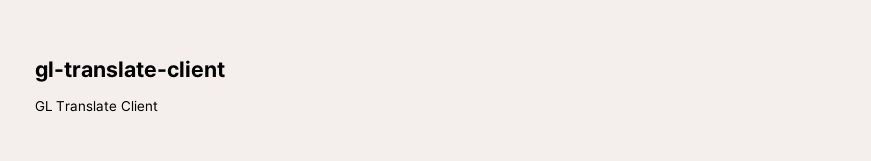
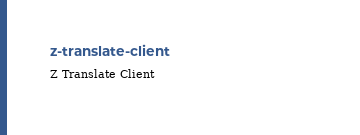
- gl-translate-client
- GL Translate Client
+ z-translate-client
+ Z Translate Client

